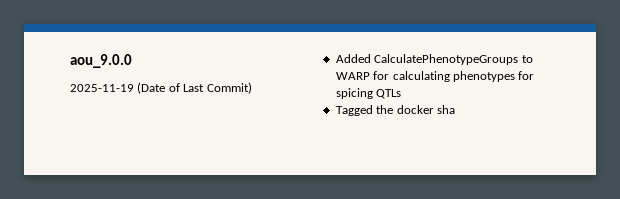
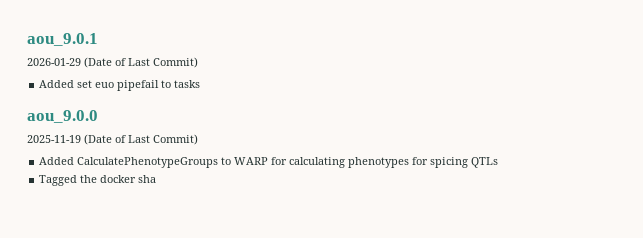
+ aou_9.0.1
+ 2026-01-29 (Date of Last Commit)
+ Added set euo pipefail to tasks

